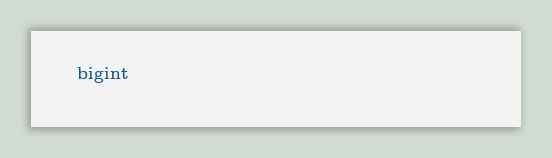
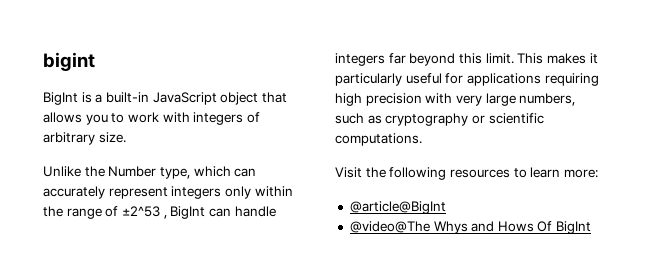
+ BigInt is a built-in JavaScript object that allows you to work with integers of arbitrary size.
+ Unlike the Number type, which can accurately represent integers only within the range of ±2^53 , BigInt can handle integers far beyond this limit. This makes it particularly useful for applications requiring high precision with very large numbers, such as cryptography or scientific computations.
+ Visit the following resources to learn more:
+ @article@BigInt
+ @video@The Whys and Hows Of BigInt

